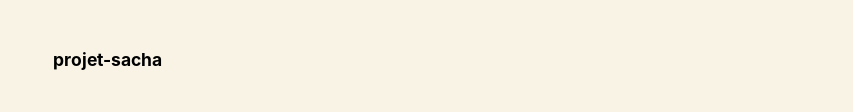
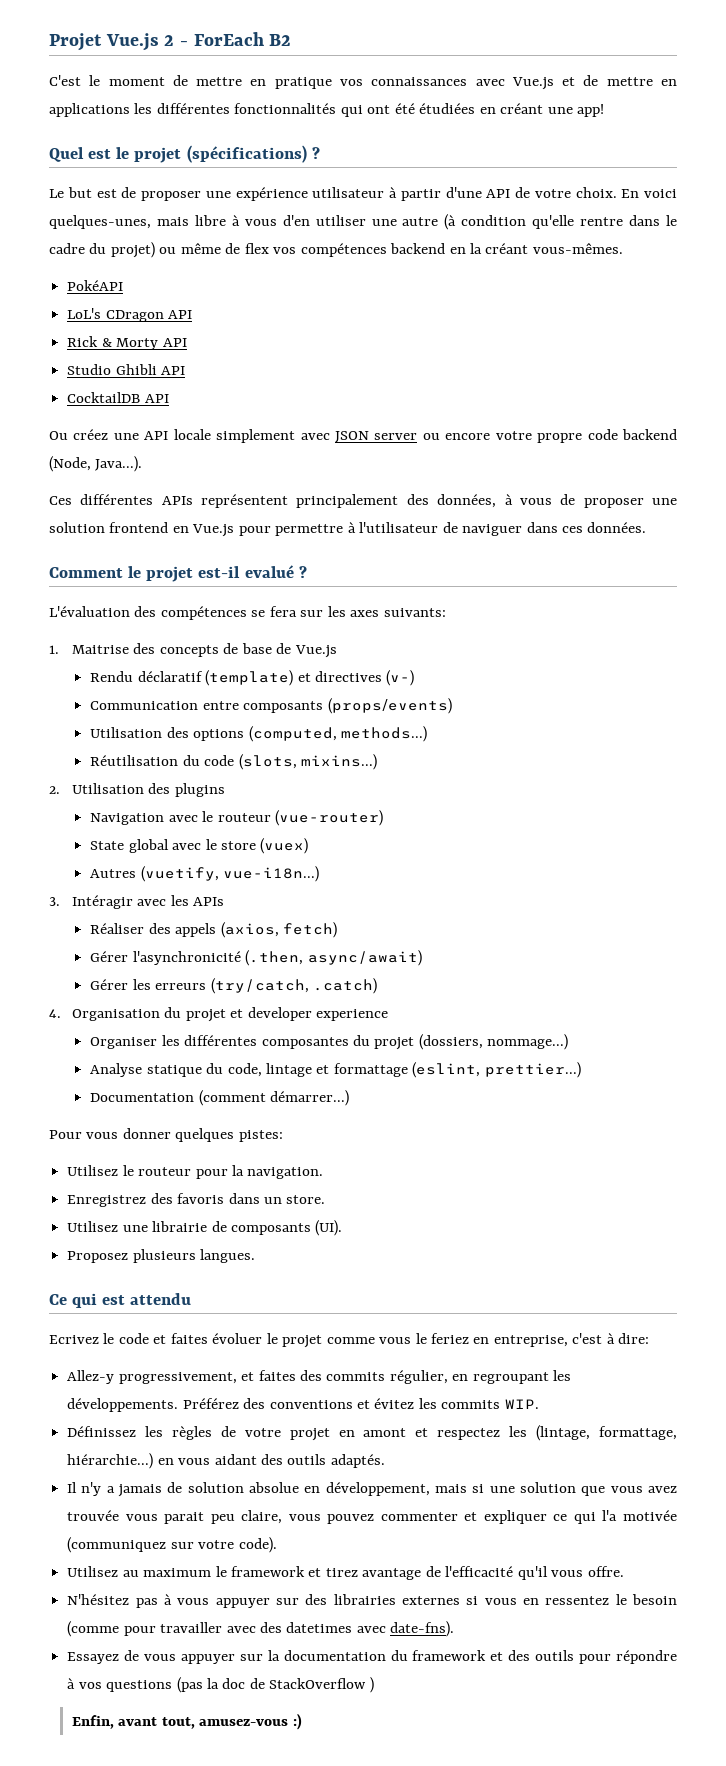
- projet-sacha
+ Projet Vue.js 2 - ForEach B2
+ C'est le moment de mettre en pratique vos connaissances avec Vue.js et de mettre en applications les différentes fonctionnalités qui ont été étudiées en créant une app!
+ Quel est le projet (spécifications) ?
+ Le but est de proposer une expérience utilisateur à partir d'une API de votre choix. En voici quelques-unes, mais libre à vous d'en utiliser une autre (à condition qu'elle rentre dans le cadre du projet) ou même de flex vos compétences backend en la créant vous-mêmes.
+ PokéAPI
+ LoL's CDragon API
+ Rick & Morty API
+ Studio Ghibli API
+ CocktailDB API
+ Ou créez une API locale simplement avec JSON server ou encore votre propre code backend (Node, Java...).
+ Ces différentes APIs représentent principalement des données, à vous de proposer une solution frontend en Vue.js pour permettre à l'utilisateur de naviguer dans ces données.
+ Comment le projet est-il evalué ?
+ L'évaluation des compétences se fera sur les axes suivants:
+ 1. Maitrise des concepts de base de Vue.js
+ Rendu déclaratif (template) et directives (v-)
+ Communication entre composants (props/events)
+ Utilisation des options (computed, methods...)
+ Réutilisation du code (slots, mixins...)
+ 2. Utilisation des plugins
+ Navigation avec le routeur (vue-router)
+ State global avec le store (vuex)
+ Autres (vuetify, vue-i18n...)
+ 3. Intéragir avec les APIs
+ Réaliser des appels (axios, fetch)
+ Gérer l'asynchronicité (.then, async/await)
+ Gérer les erreurs (try/catch, .catch)
+ 4. Organisation du projet et developer experience
+ Organiser les différentes composantes du projet (dossiers, nommage...)
+ Analyse statique du code, lintage et formattage (eslint, prettier...)
+ Documentation (comment démarrer...)
+ Pour vous donner quelques pistes:
+ Utilisez le routeur pour la navigation.
+ Enregistrez des favoris dans un store.
+ Utilisez une librairie de composants (UI).
+ Proposez plusieurs langues.
+ Ce qui est attendu
+ Ecrivez le code et faites évoluer le projet comme vous le feriez en entreprise, c'est à dire:
+ Allez-y progressivement, et faites des commits régulier, en regroupant les développements. Préférez des conventions et évitez les commits WIP.
+ Définissez les règles de votre projet en amont et respectez les (lintage, formattage, hiérarchie...) en vous aidant des outils adaptés.
+ Il n'y a jamais de solution absolue en développement, mais si une solution que vous avez trouvée vous parait peu claire, vous pouvez commenter et expliquer ce qui l'a motivée (communiquez sur votre code).
+ Utilisez au maximum le framework et tirez avantage de l'efficacité qu'il vous offre.
+ N'hésitez pas à vous appuyer sur des librairies externes si vous en ressentez le besoin (comme pour travailler avec des datetimes avec date-fns).
+ Essayez de vous appuyer sur la documentation du framework et des outils pour répondre à vos questions (pas la doc de StackOverflow )
+ Enfin, avant tout, amusez-vous :)

